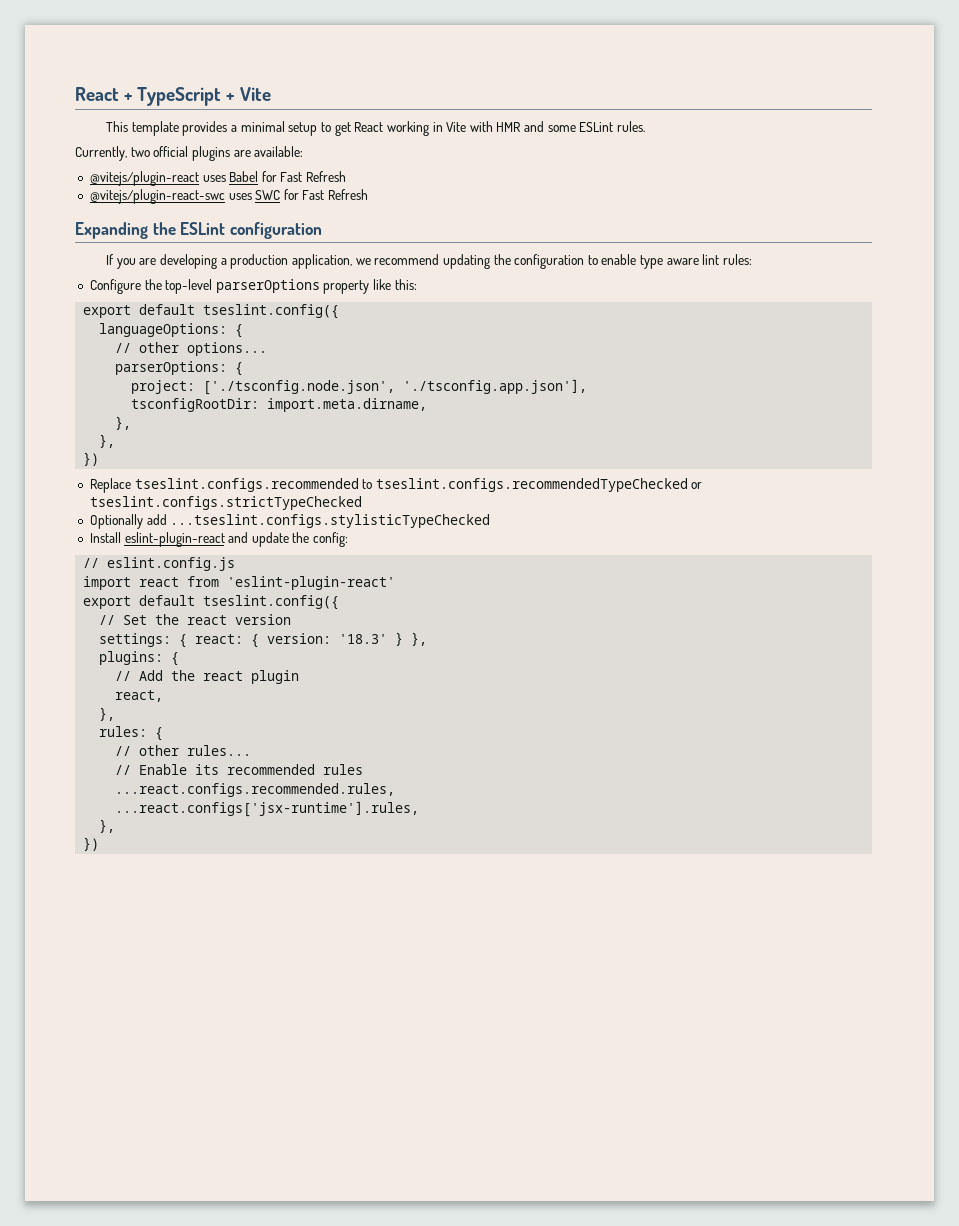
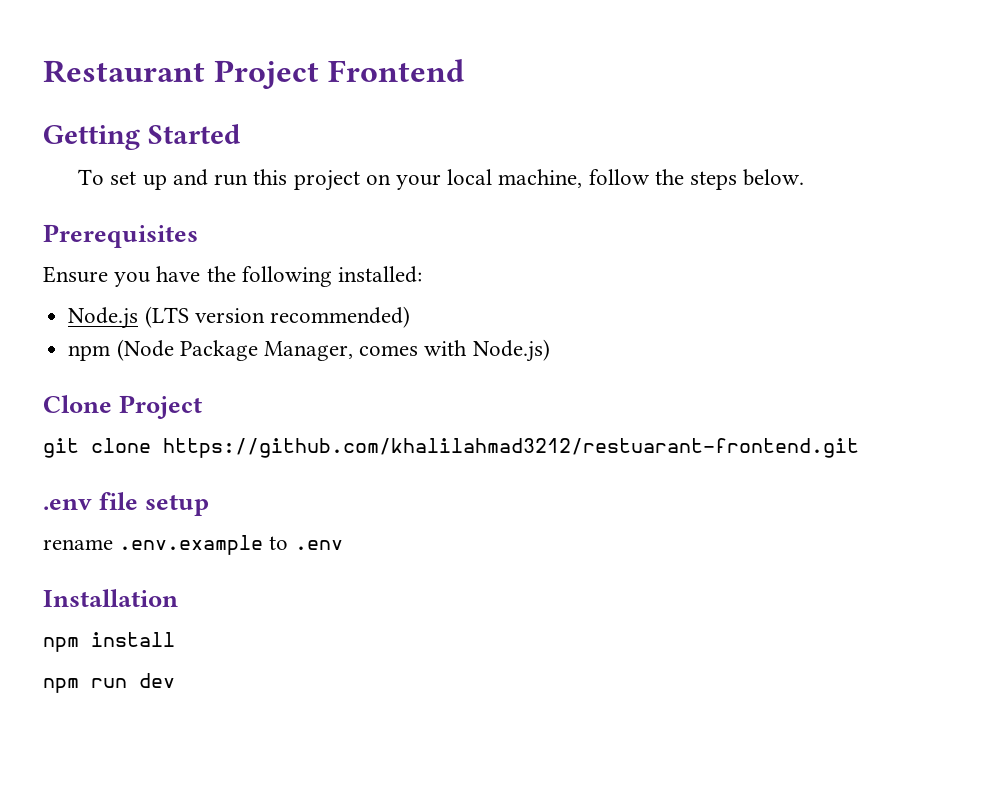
- React + TypeScript + Vite
- This template provides a minimal setup to get React working in Vite with HMR and some ESLint rules.
- Currently, two official plugins are available:
- @vitejs/plugin-react uses Babel for Fast Refresh
- @vitejs/plugin-react-swc uses SWC for Fast Refresh
- Expanding the ESLint configuration
- If you are developing a production application, we recommend updating the configuration to enable type aware lint rules:
- Configure the top-level parserOptions property like this:
- export default tseslint.config({
- languageOptions: {
- // other options...
- parserOptions: {
- project: ['./tsconfig.node.json', './tsconfig.app.json'],
- tsconfigRootDir: import.meta.dirname,
- },
- },
- })
- Replace tseslint.configs.recommended to tseslint.configs.recommendedTypeChecked or tseslint.configs.strictTypeChecked
- Optionally add ...tseslint.configs.stylisticTypeChecked
- Install eslint-plugin-react and update the config:
- // eslint.config.js
- import react from 'eslint-plugin-react'
- export default tseslint.config({
- // Set the react version
- settings: { react: { version: '18.3' } },
- plugins: {
- // Add the react plugin
- react,
- },
- rules: {
- // other rules...
- // Enable its recommended rules
- ...react.configs.recommended.rules,
- ...react.configs['jsx-runtime'].rules,
- },
- })
+ Restaurant Project Frontend
+ Getting Started
+ To set up and run this project on your local machine, follow the steps below.
+ Prerequisites
+ Ensure you have the following installed:
+ Node.js (LTS version recommended)
+ npm (Node Package Manager, comes with Node.js)
+ Clone Project
+ git clone https://github.com/khalilahmad3212/restuarant-frontend.git
+ .env file setup
+ rename .env.example to .env
+ Installation
+ npm install
+ npm run dev

